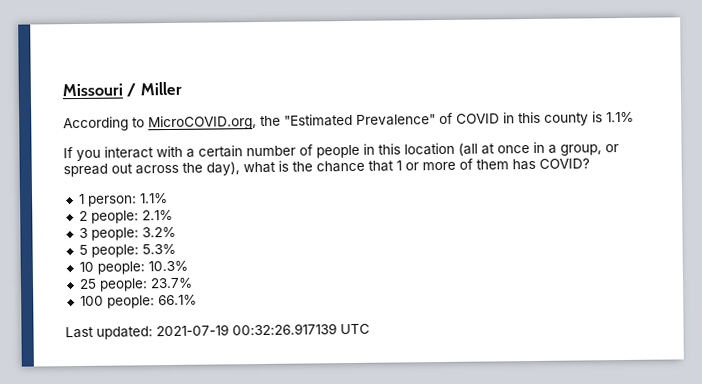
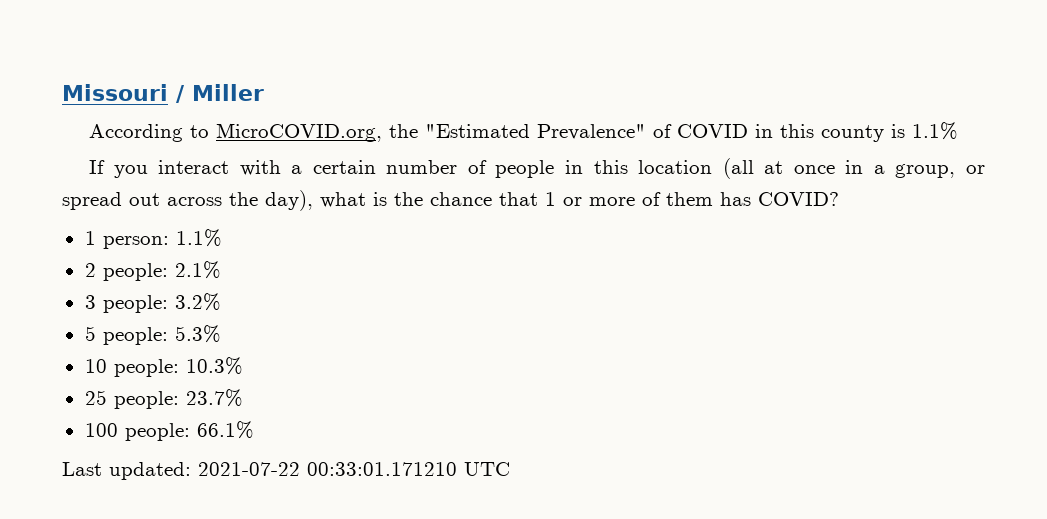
- Last updated: 2021-07-19 00:32:26.917139 UTC
+ Last updated: 2021-07-22 00:33:01.171210 UTC

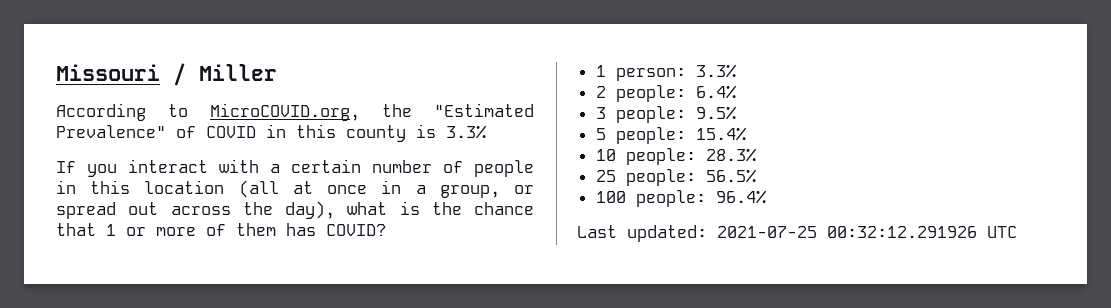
- According to MicroCOVID.org, the "Estimated Prevalence" of COVID in this county is 1.1%
+ According to MicroCOVID.org, the "Estimated Prevalence" of COVID in this county is 3.3%
- 1 person: 1.1%
+ 1 person: 3.3%
- 2 people: 2.1%
+ 2 people: 6.4%
- 3 people: 3.2%
+ 3 people: 9.5%
- 5 people: 5.3%
+ 5 people: 15.4%
- 10 people: 10.3%
+ 10 people: 28.3%
- 25 people: 23.7%
+ 25 people: 56.5%
- 100 people: 66.1%
+ 100 people: 96.4%
- Last updated: 2021-07-22 00:33:01.171210 UTC
+ Last updated: 2021-07-25 00:32:12.291926 UTC

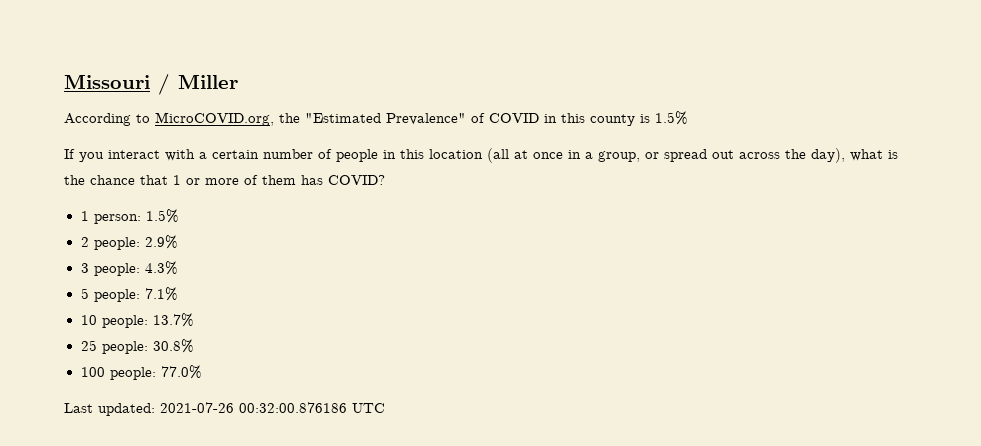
- According to MicroCOVID.org, the "Estimated Prevalence" of COVID in this county is 3.3%
+ According to MicroCOVID.org, the "Estimated Prevalence" of COVID in this county is 1.5%
- 1 person: 3.3%
+ 1 person: 1.5%
- 2 people: 6.4%
+ 2 people: 2.9%
- 3 people: 9.5%
+ 3 people: 4.3%
- 5 people: 15.4%
+ 5 people: 7.1%
- 10 people: 28.3%
+ 10 people: 13.7%
- 25 people: 56.5%
+ 25 people: 30.8%
- 100 people: 96.4%
+ 100 people: 77.0%
- Last updated: 2021-07-25 00:32:12.291926 UTC
+ Last updated: 2021-07-26 00:32:00.876186 UTC

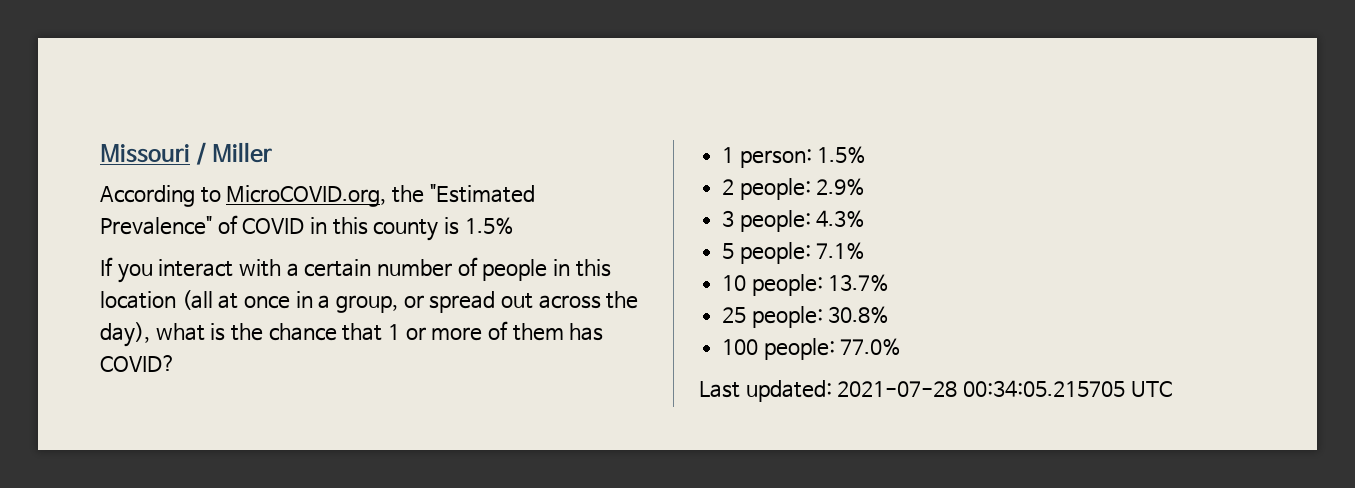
- Last updated: 2021-07-26 00:32:00.876186 UTC
+ Last updated: 2021-07-28 00:34:05.215705 UTC

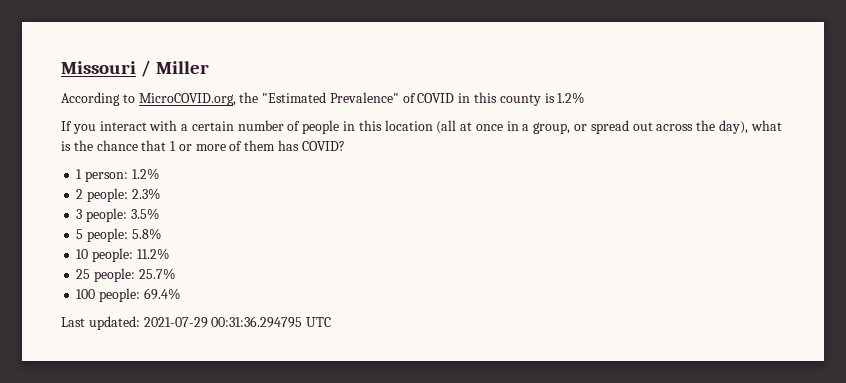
- According to MicroCOVID.org, the "Estimated Prevalence" of COVID in this county is 1.5%
+ According to MicroCOVID.org, the "Estimated Prevalence" of COVID in this county is 1.2%
- 1 person: 1.5%
+ 1 person: 1.2%
- 2 people: 2.9%
+ 2 people: 2.3%
- 3 people: 4.3%
+ 3 people: 3.5%
- 5 people: 7.1%
+ 5 people: 5.8%
- 10 people: 13.7%
+ 10 people: 11.2%
- 25 people: 30.8%
+ 25 people: 25.7%
- 100 people: 77.0%
+ 100 people: 69.4%
- Last updated: 2021-07-28 00:34:05.215705 UTC
+ Last updated: 2021-07-29 00:31:36.294795 UTC

